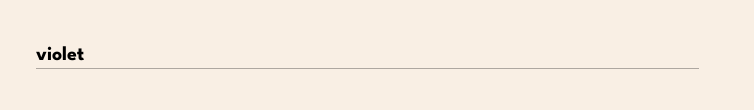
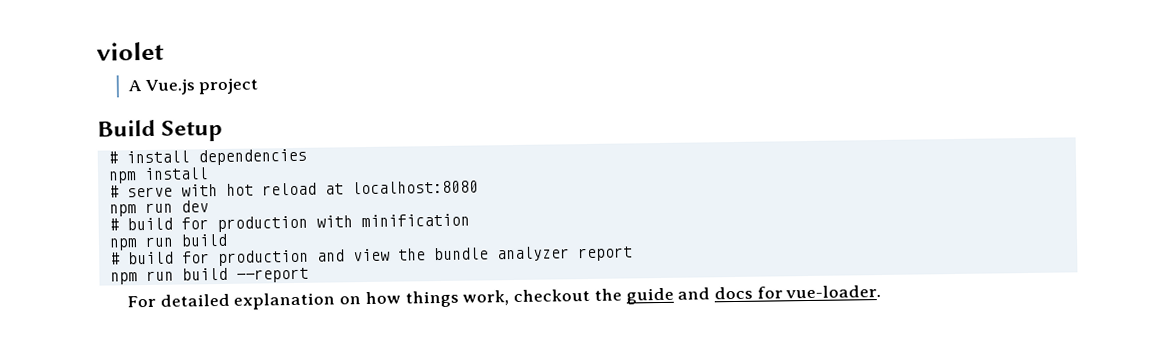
+ A Vue.js project
+ Build Setup
+ # install dependencies
+ npm install
+ # serve with hot reload at localhost:8080
+ npm run dev
+ # build for production with minification
+ npm run build
+ # build for production and view the bundle analyzer report
+ npm run build --report
+ For detailed explanation on how things work, checkout the guide and docs for vue-loader.

